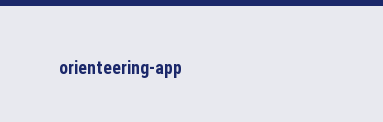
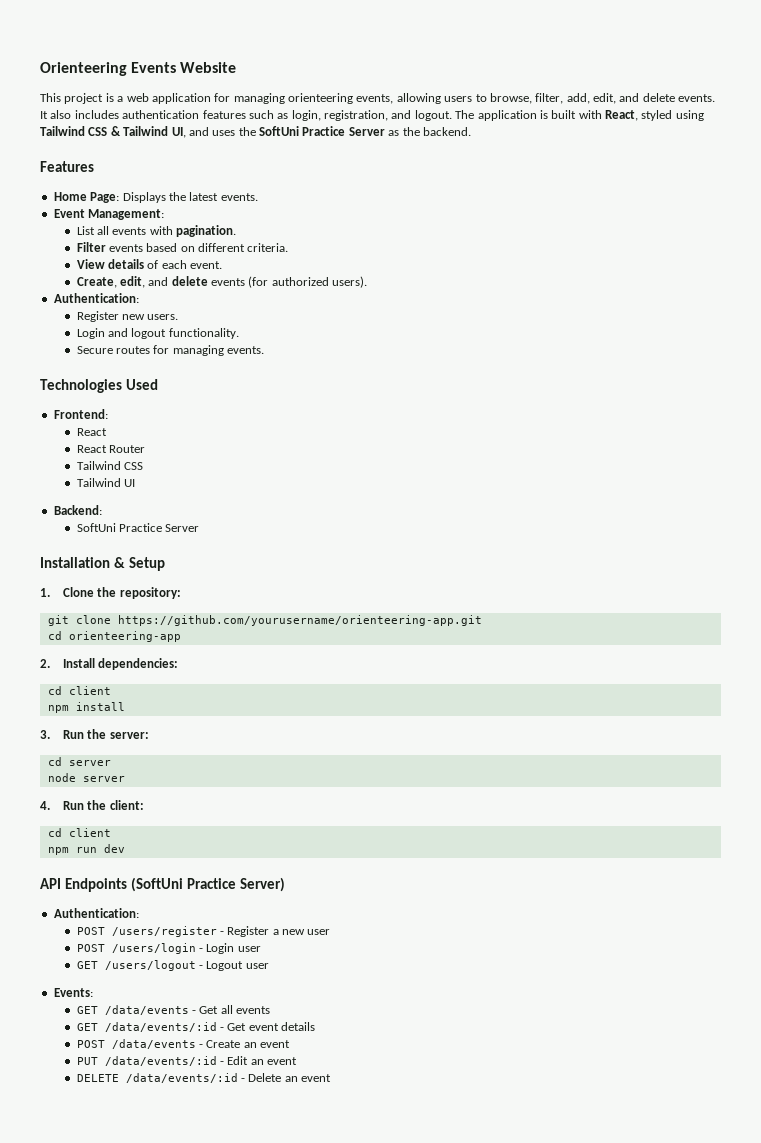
- orienteering-app
+ Orienteering Events Website
+ This project is a web application for managing orienteering events, allowing users to browse, filter, add, edit, and delete events. It also includes authentication features such as login, registration, and logout. The application is built with React, styled using Tailwind CSS & Tailwind UI, and uses the SoftUni Practice Server as the backend.
+ Features
+ Home Page: Displays the latest events.
+ Event Management:
+ List all events with pagination.
+ Filter events based on different criteria.
+ View details of each event.
+ Create, edit, and delete events (for authorized users).
+ Authentication:
+ Register new users.
+ Login and logout functionality.
+ Secure routes for managing events.
+ Technologies Used
+ Frontend:
+ React
+ React Router
+ Tailwind CSS
+ Tailwind UI
+ Backend:
+ SoftUni Practice Server
+ Installation & Setup
+ 1. Clone the repository:
+ git clone https://github.com/yourusername/orienteering-app.git
+ cd orienteering-app
+ 2. Install dependencies:
+ cd client
+ npm install
+ 3. Run the server:
+ cd server
+ node server
+ 4. Run the client:
+ cd client
+ npm run dev
+ API Endpoints (SoftUni Practice Server)
+ Authentication:
+ POST /users/register - Register a new user
+ POST /users/login - Login user
+ GET /users/logout - Logout user
+ Events:
+ GET /data/events - Get all events
+ GET /data/events/:id - Get event details
+ POST /data/events - Create an event
+ PUT /data/events/:id - Edit an event
+ DELETE /data/events/:id - Delete an event

